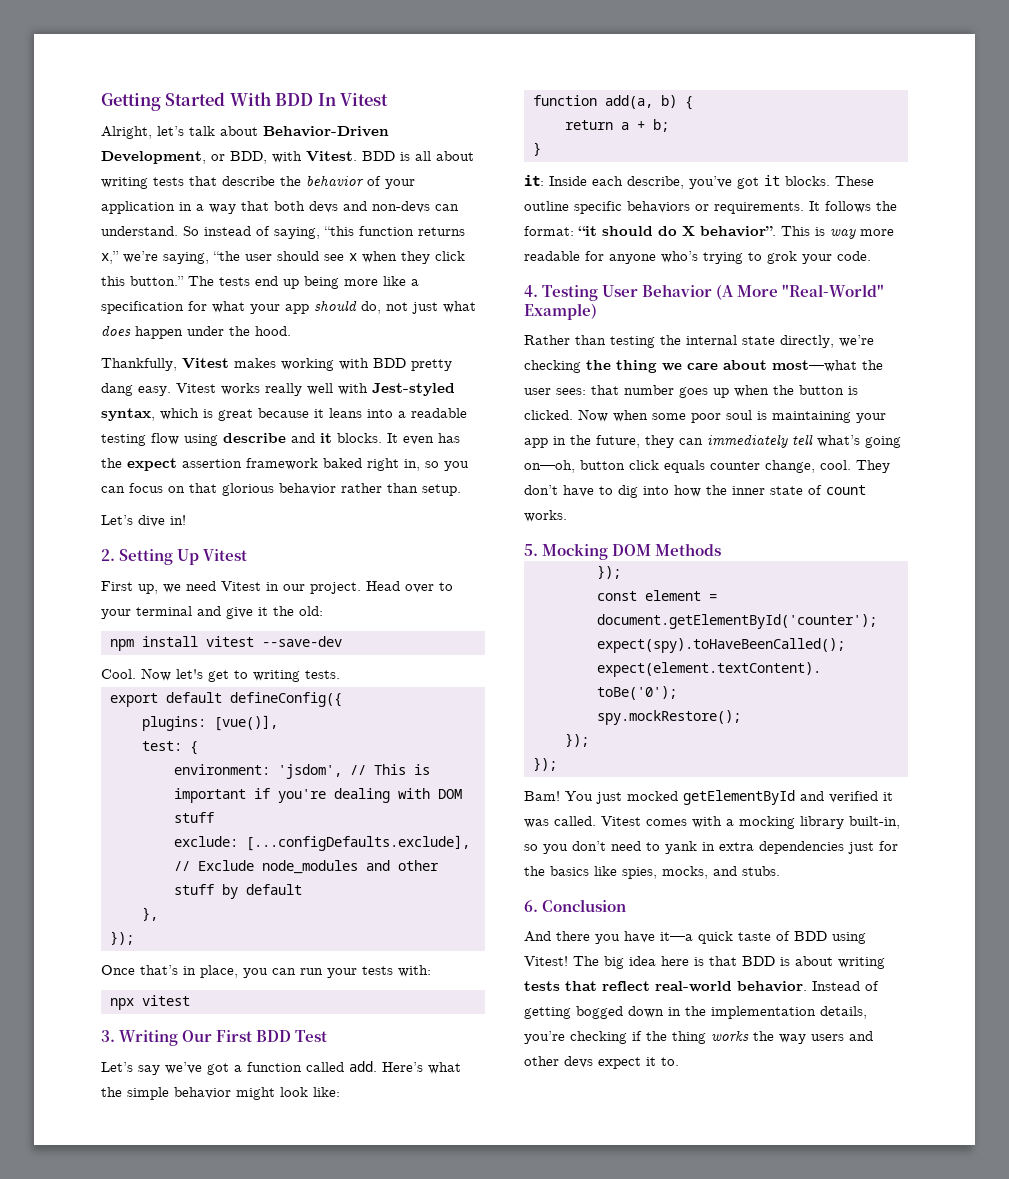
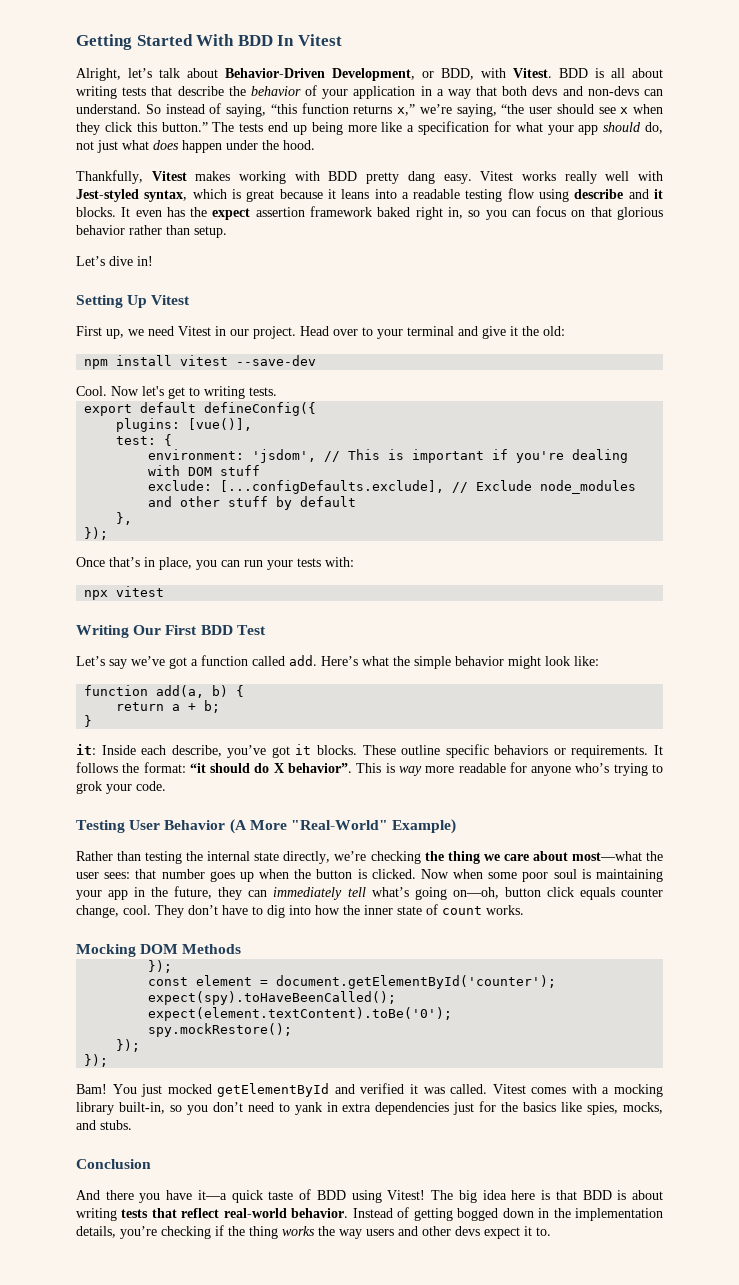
- 2. Setting Up Vitest
+ Setting Up Vitest
- 3. Writing Our First BDD Test
+ Writing Our First BDD Test
- 4. Testing User Behavior (A More "Real-World" Example)
+ Testing User Behavior (A More "Real-World" Example)
- 5. Mocking DOM Methods
+ Mocking DOM Methods
- 6. Conclusion
+ Conclusion

